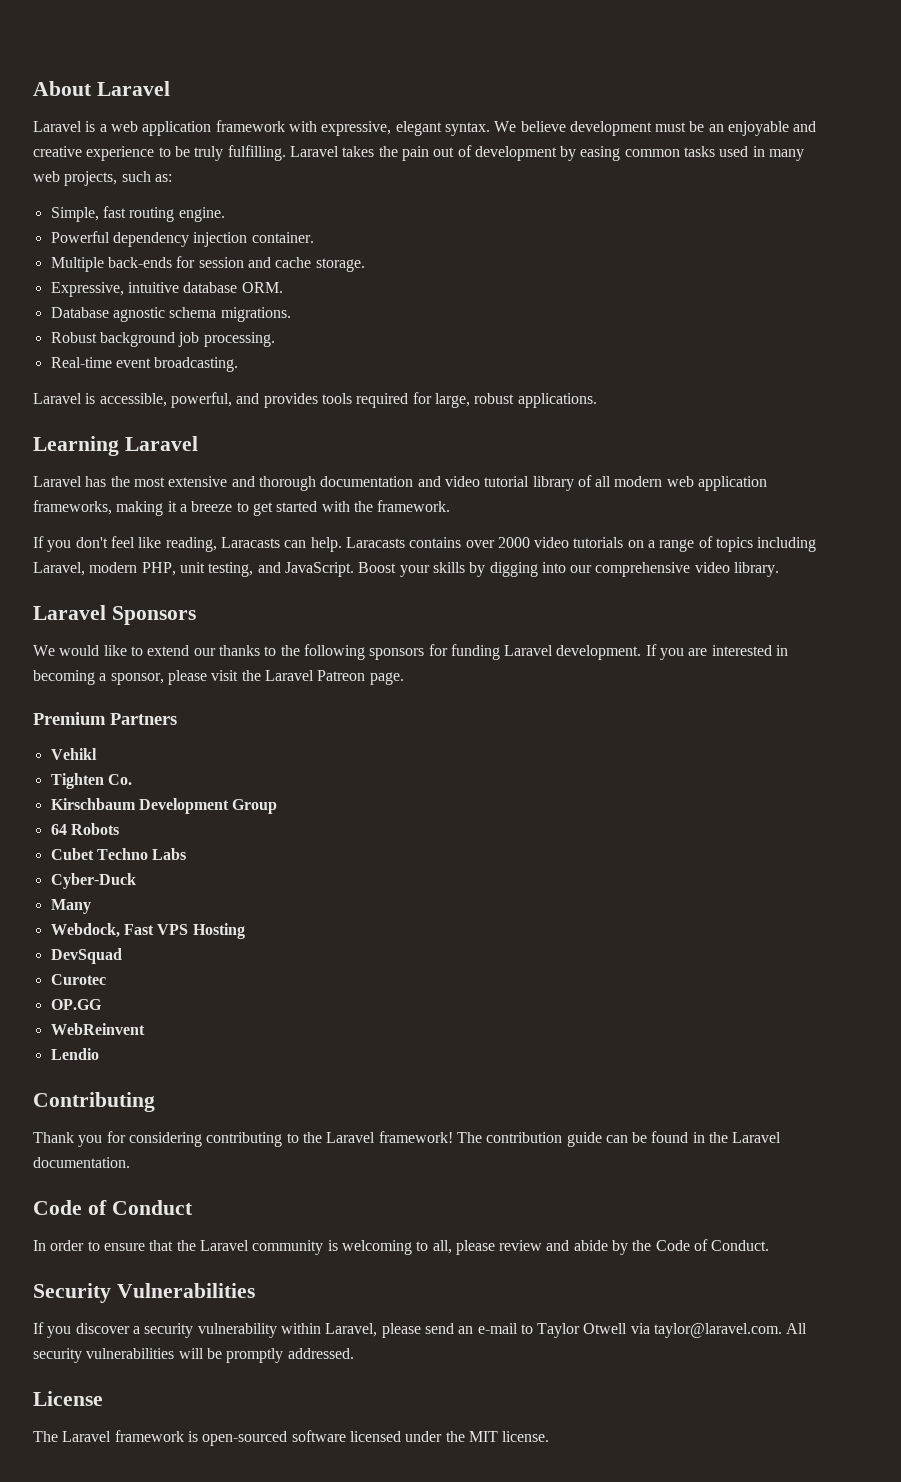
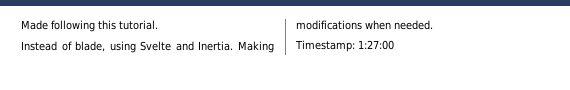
- About Laravel
- Laravel is a web application framework with expressive, elegant syntax. We believe development must be an enjoyable and creative experience to be truly fulfilling. Laravel takes the pain out of development by easing common tasks used in many web projects, such as:
- Simple, fast routing engine.
- Powerful dependency injection container.
- Multiple back-ends for session and cache storage.
- Expressive, intuitive database ORM.
- Database agnostic schema migrations.
- Robust background job processing.
- Real-time event broadcasting.
- Laravel is accessible, powerful, and provides tools required for large, robust applications.
- Learning Laravel
- Laravel has the most extensive and thorough documentation and video tutorial library of all modern web application frameworks, making it a breeze to get started with the framework.
- If you don't feel like reading, Laracasts can help. Laracasts contains over 2000 video tutorials on a range of topics including Laravel, modern PHP, unit testing, and JavaScript. Boost your skills by digging into our comprehensive video library.
- Laravel Sponsors
- We would like to extend our thanks to the following sponsors for funding Laravel development. If you are interested in becoming a sponsor, please visit the Laravel Patreon page.
- Premium Partners
- Vehikl
- Tighten Co.
- Kirschbaum Development Group
- 64 Robots
- Cubet Techno Labs
- Cyber-Duck
- Many
- Webdock, Fast VPS Hosting
- DevSquad
- Curotec
- OP.GG
- WebReinvent
- Lendio
- Contributing
- Thank you for considering contributing to the Laravel framework! The contribution guide can be found in the Laravel documentation.
- Code of Conduct
- In order to ensure that the Laravel community is welcoming to all, please review and abide by the Code of Conduct.
- Security Vulnerabilities
- If you discover a security vulnerability within Laravel, please send an e-mail to Taylor Otwell via taylor@laravel.com. All security vulnerabilities will be promptly addressed.
- License
- The Laravel framework is open-sourced software licensed under the MIT license.
+ Made following this tutorial.
+ Instead of blade, using Svelte and Inertia. Making modifications when needed.
+ Timestamp: 1:27:00

